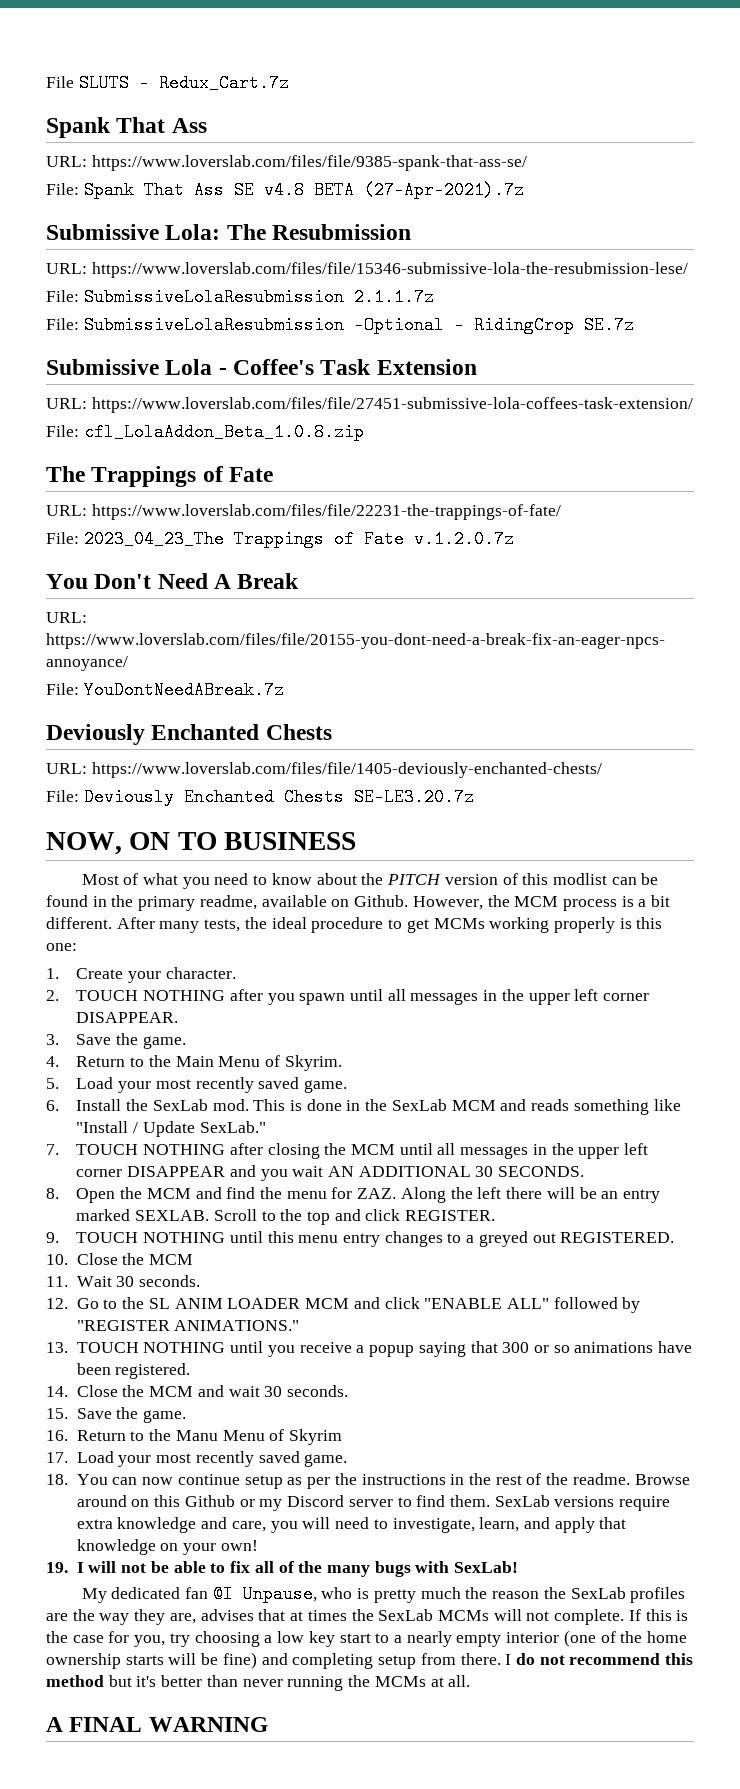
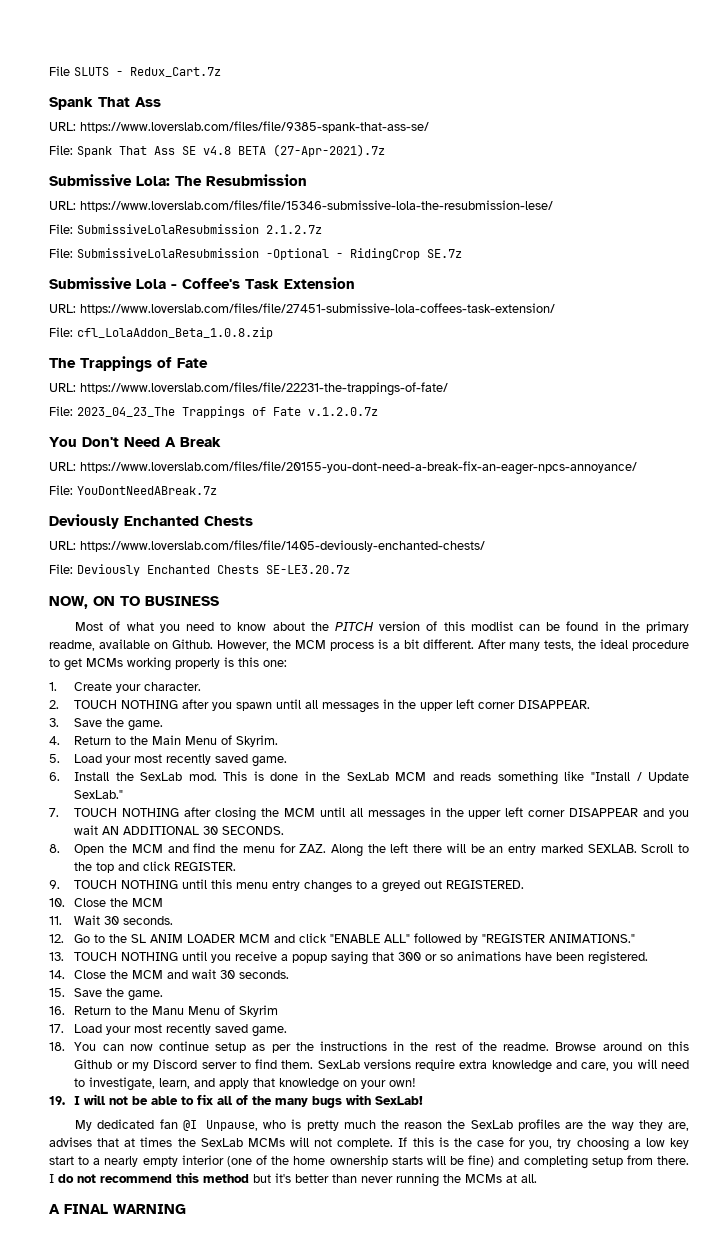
- File: SubmissiveLolaResubmission 2.1.1.7z
+ File: SubmissiveLolaResubmission 2.1.2.7z

